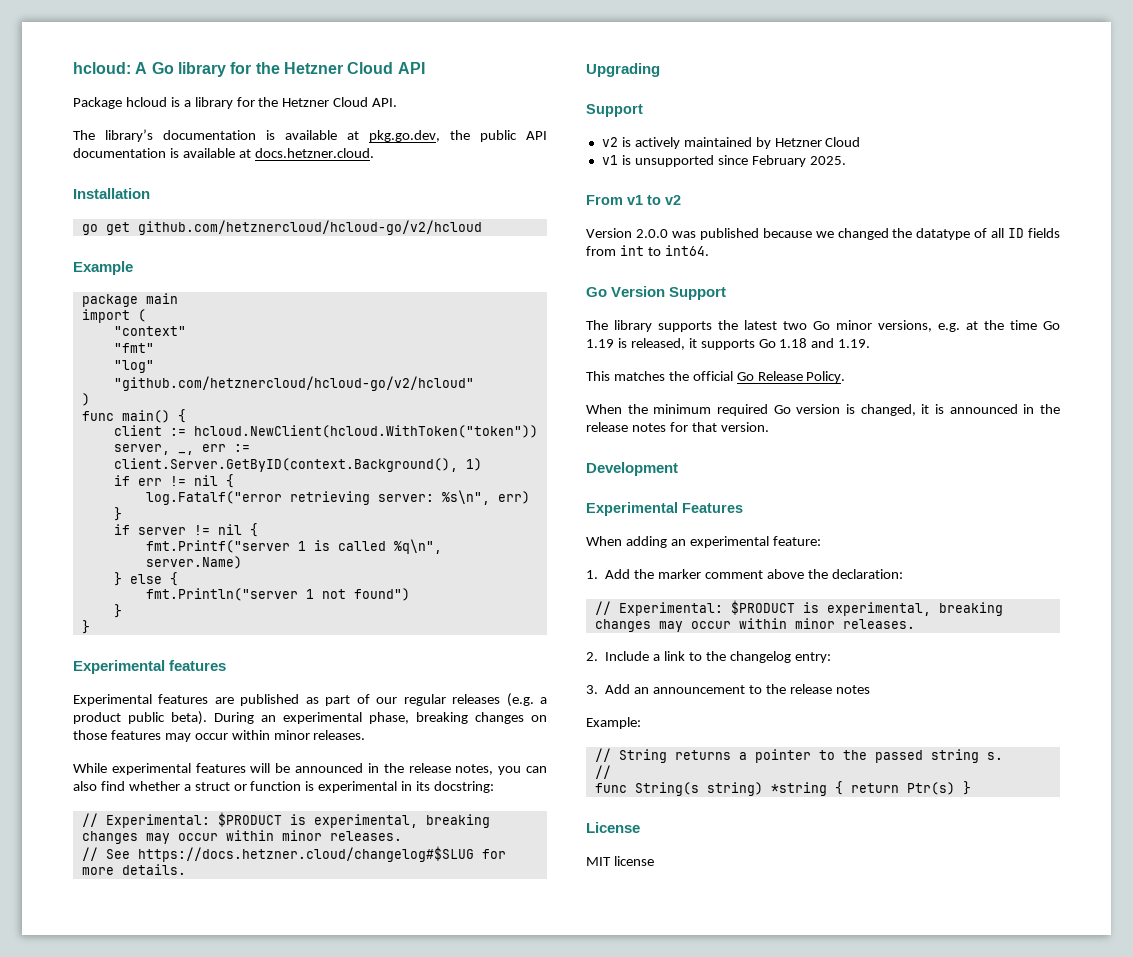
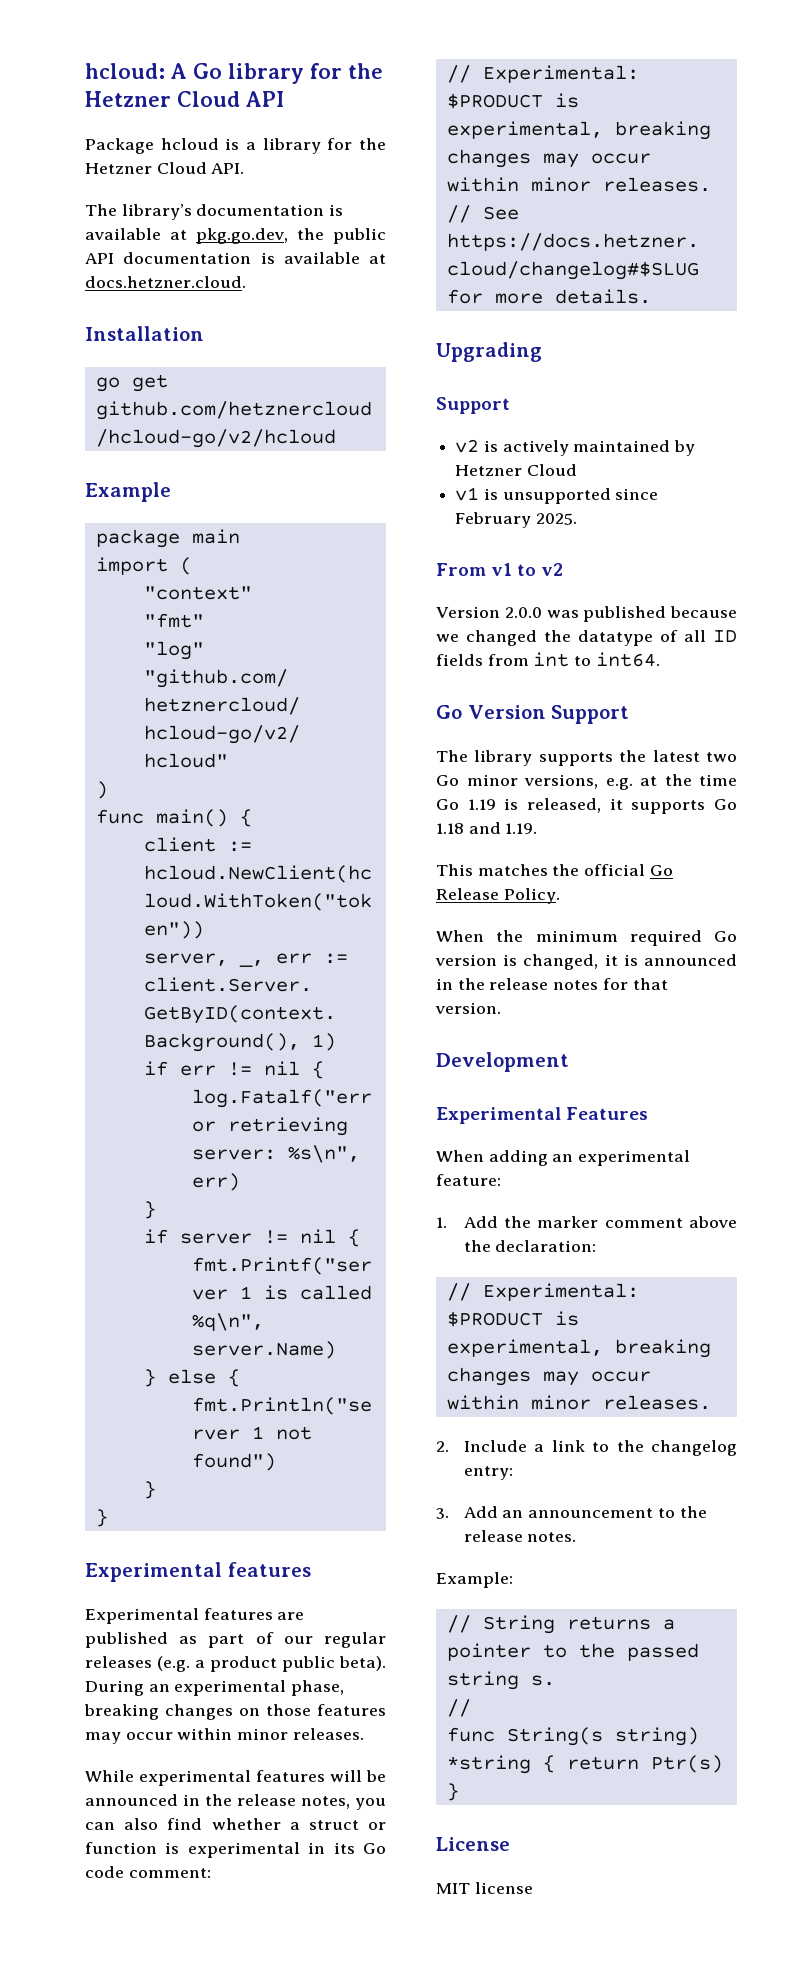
- While experimental features will be announced in the release notes, you can also find whether a struct or function is experimental in its docstring:
+ While experimental features will be announced in the release notes, you can also find whether a struct or function is experimental in its Go code comment:
- 3. Add an announcement to the release notes
+ 3. Add an announcement to the release notes.

